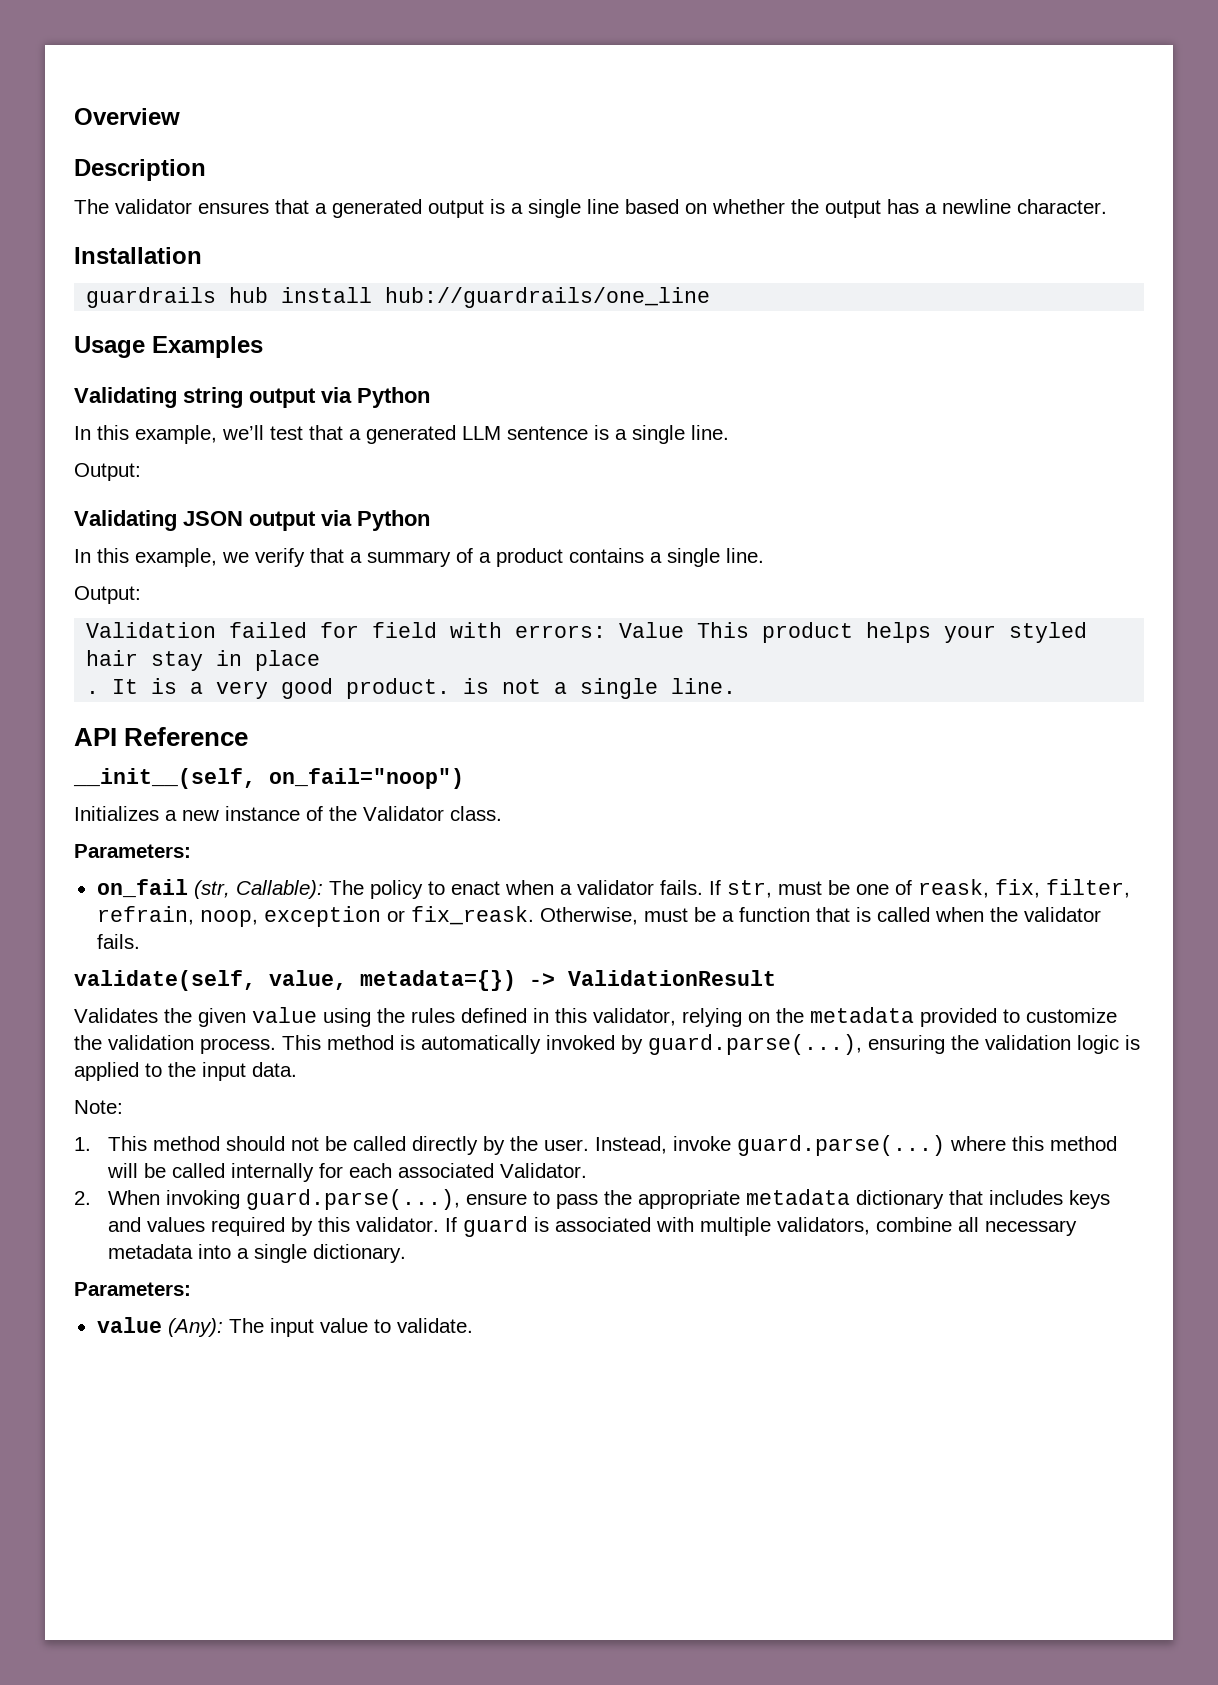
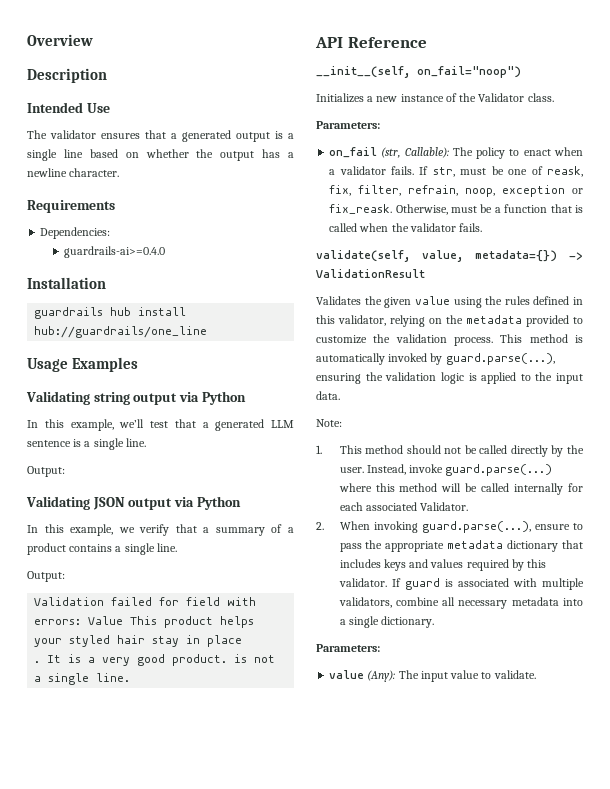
+ Intended Use
+ Requirements
+ Dependencies:
+ guardrails-ai>=0.4.0

